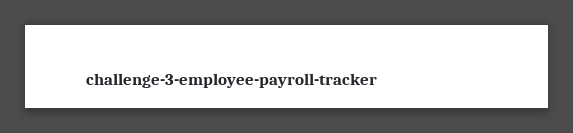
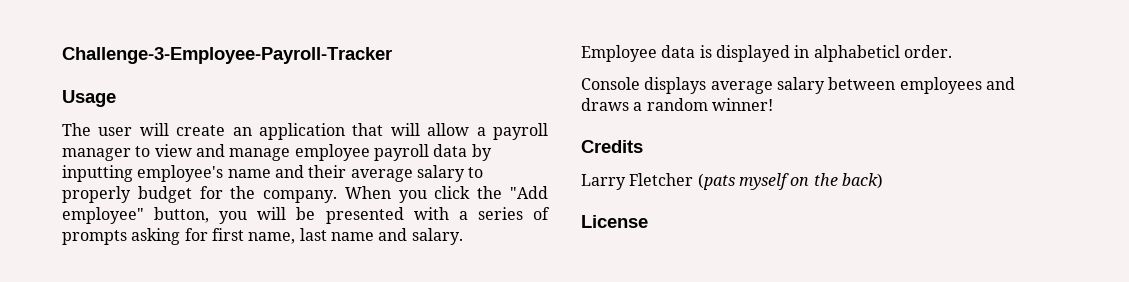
- challenge-3-employee-payroll-tracker
+ Challenge-3-Employee-Payroll-Tracker
+ Usage
+ The user will create an application that will allow a payroll manager to view and manage employee payroll data by inputting employee's name and their average salary to properly budget for the company. When you click the "Add employee" button, you will be presented with a series of prompts asking for first name, last name and salary.
+ Employee data is displayed in alphabeticl order.
+ Console displays average salary between employees and draws a random winner!
+ Credits
+ Larry Fletcher (pats myself on the back)
+ License

